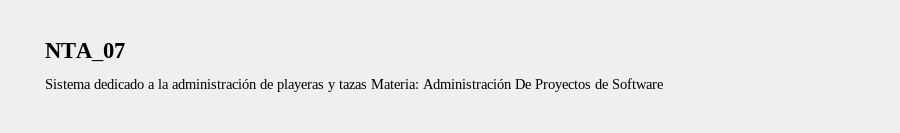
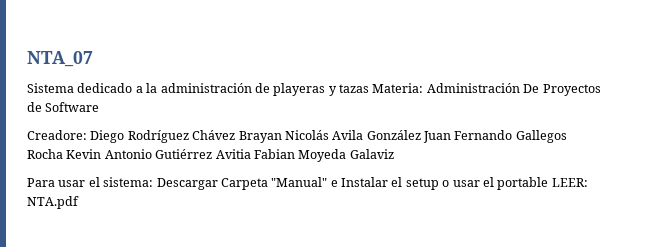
+ Creadore: Diego Rodríguez Chávez Brayan Nicolás Avila González Juan Fernando Gallegos Rocha Kevin Antonio Gutiérrez Avitia Fabian Moyeda Galaviz
+ Para usar el sistema: Descargar Carpeta "Manual" e Instalar el setup o usar el portable LEER: NTA.pdf

